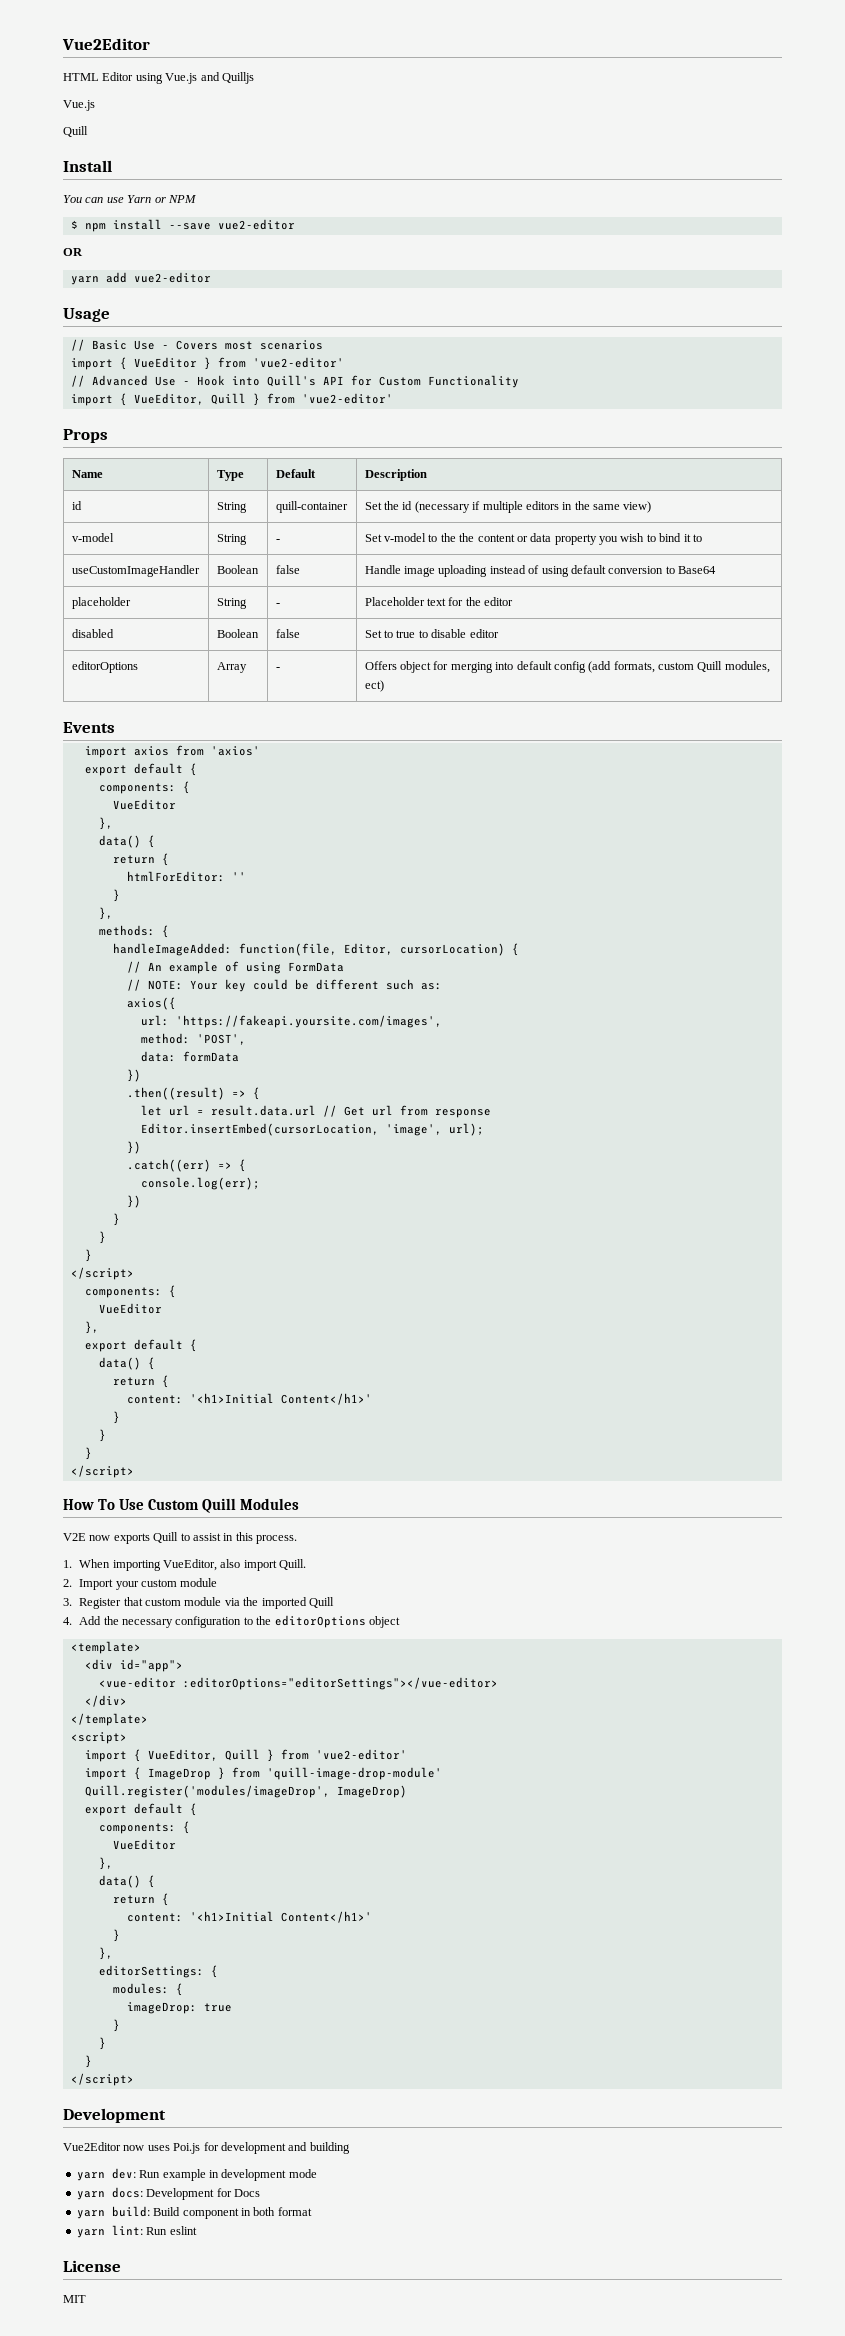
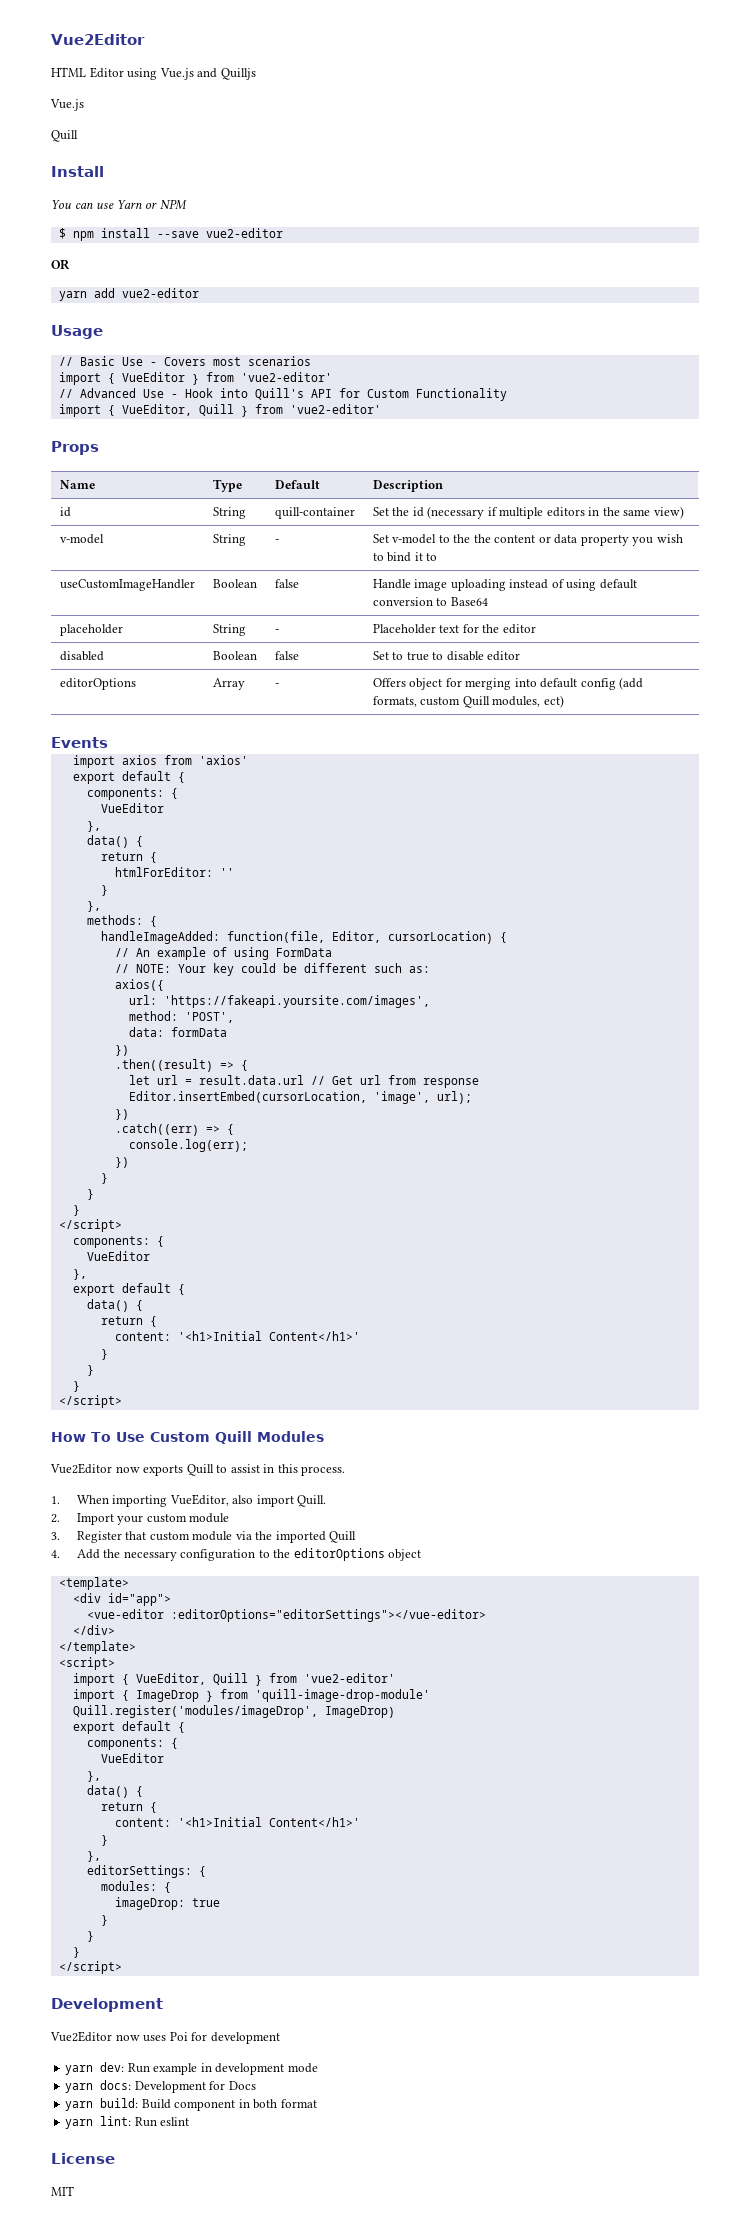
- V2E now exports Quill to assist in this process.
+ Vue2Editor now exports Quill to assist in this process.
- Vue2Editor now uses Poi.js for development and building
+ Vue2Editor now uses Poi for development

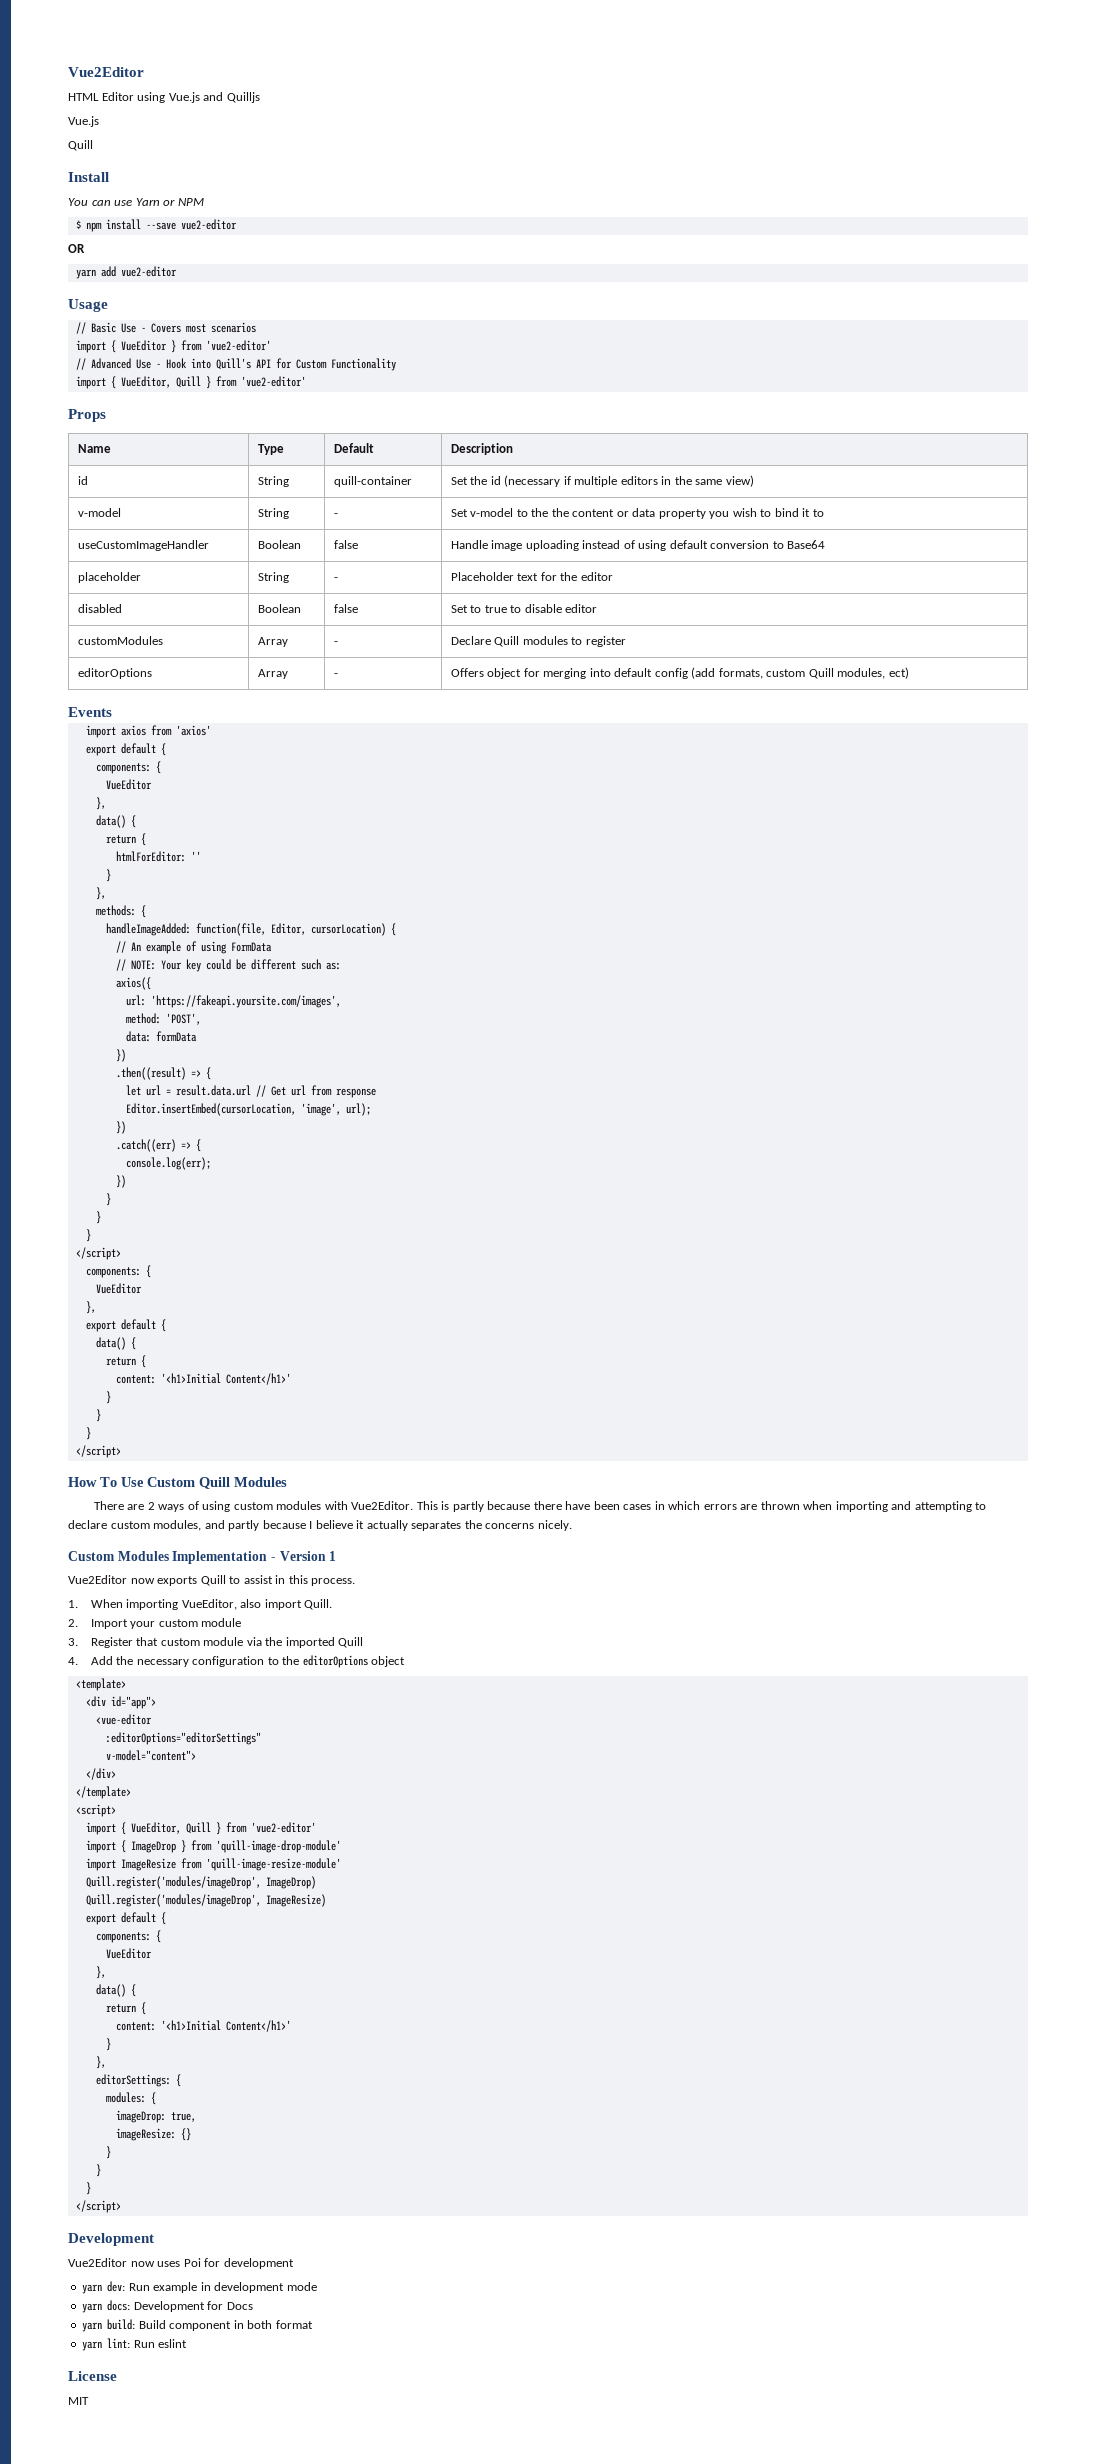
+ customModules | Array | - | Declare Quill modules to register
+ There are 2 ways of using custom modules with Vue2Editor. This is partly because there have been cases in which errors are thrown when importing and attempting to declare custom modules, and partly because I believe it actually separates the concerns nicely.
+ Custom Modules Implementation - Version 1
- <vue-editor :editorOptions="editorSettings"></vue-editor>
+ <vue-editor
+ :editorOptions="editorSettings"
+ v-model="content">
+ import ImageResize from 'quill-image-resize-module'
+ Quill.register('modules/imageDrop', ImageResize)
- imageDrop: true
+ imageDrop: true,
+ imageResize: {}

